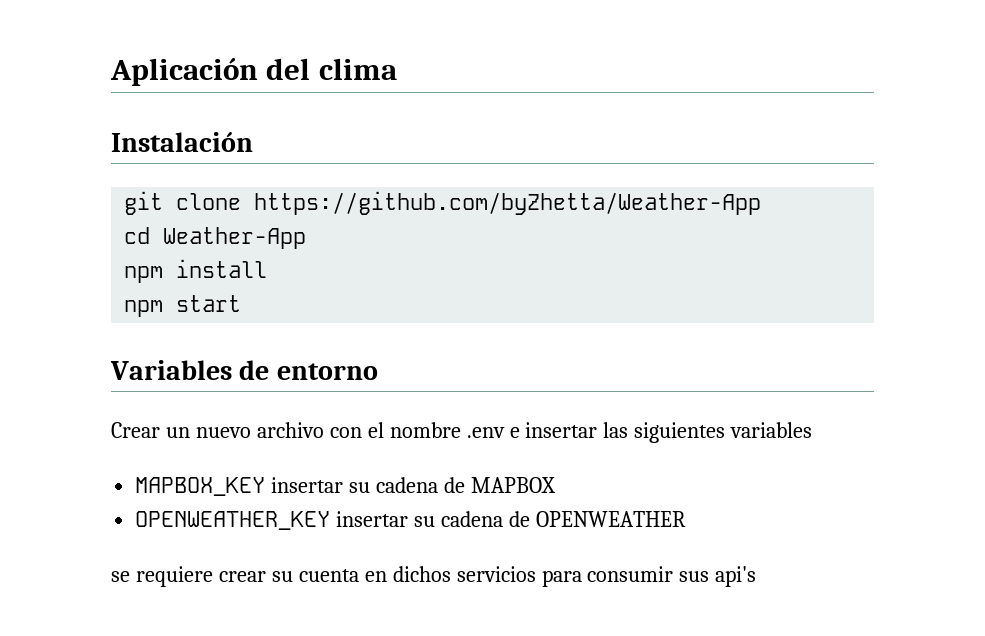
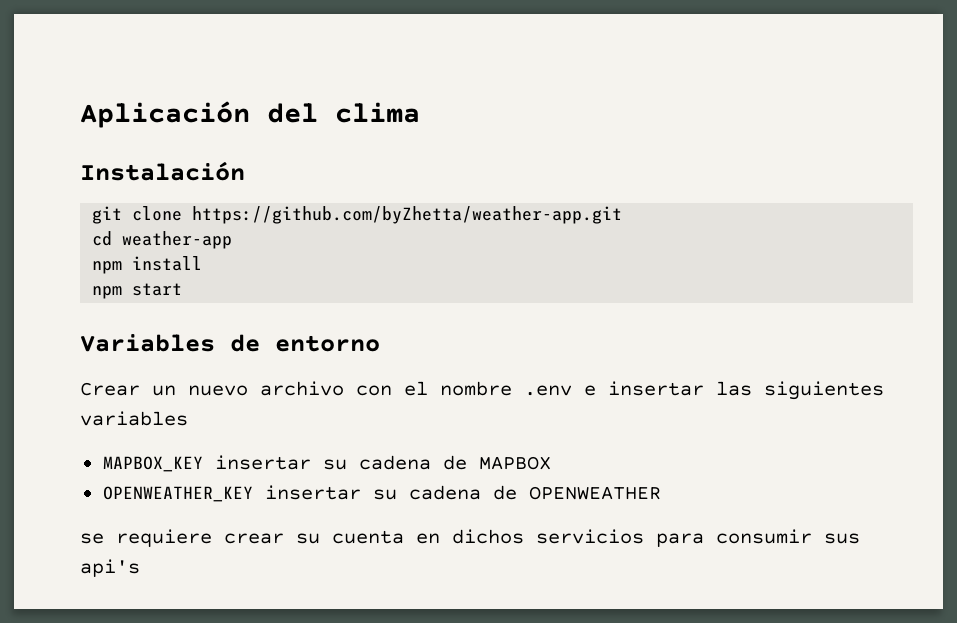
- git clone https://github.com/byZhetta/Weather-App
+ git clone https://github.com/byZhetta/weather-app.git
- cd Weather-App
+ cd weather-app

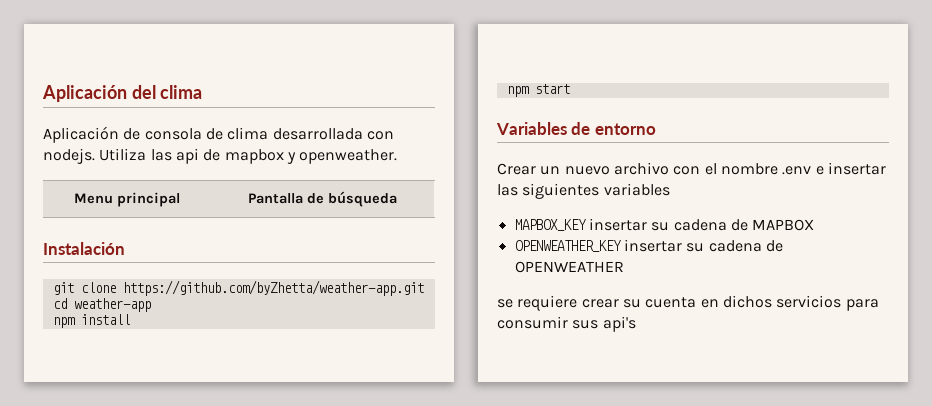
+ Aplicación de consola de clima desarrollada con nodejs. Utiliza las api de mapbox y openweather.
+ Menu principal | Pantalla de búsqueda

